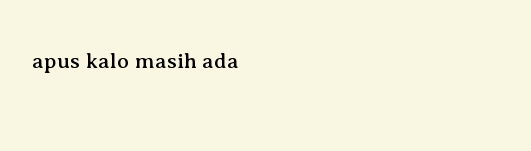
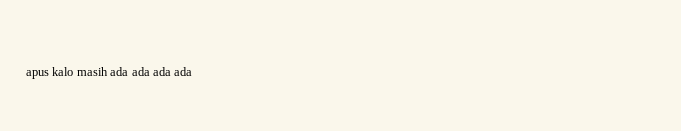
- apus kalo masih ada
+ apus kalo masih ada ada ada ada

